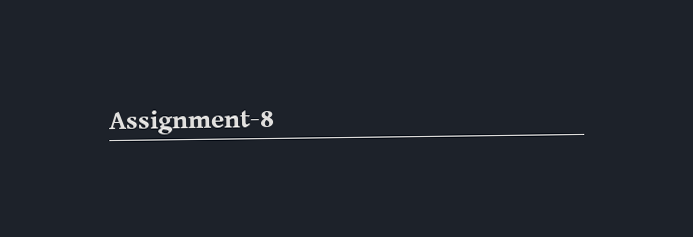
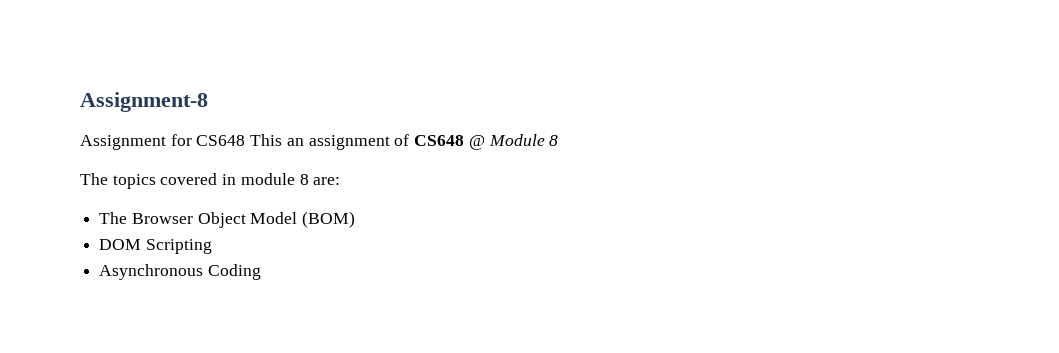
+ Assignment for CS648 This an assignment of CS648 @ Module 8
+ The topics covered in module 8 are:
+ The Browser Object Model (BOM)
+ DOM Scripting
+ Asynchronous Coding

